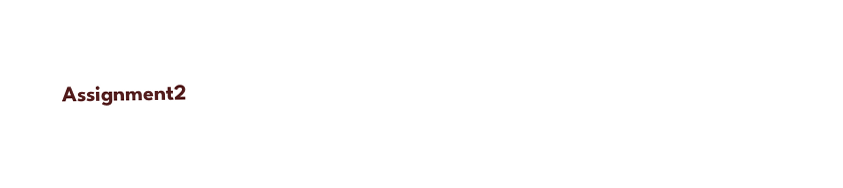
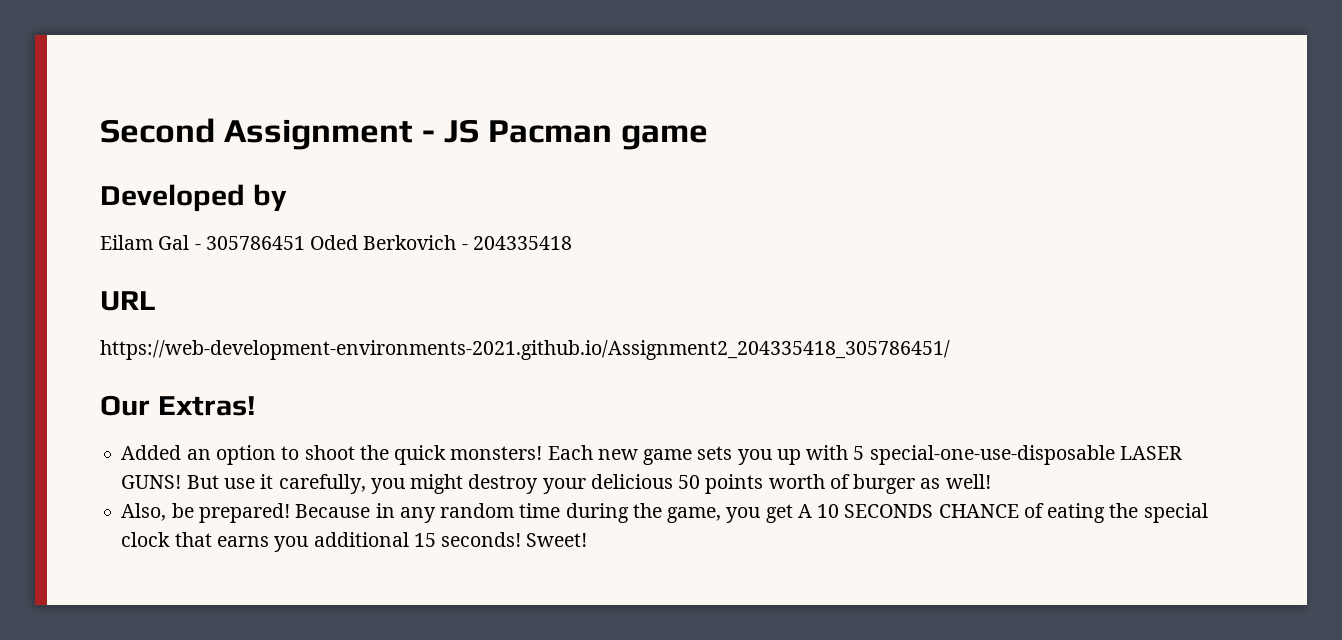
- Assignment2
+ Second Assignment - JS Pacman game
+ Developed by
+ Eilam Gal - 305786451 Oded Berkovich - 204335418
+ URL
+ https://web-development-environments-2021.github.io/Assignment2_204335418_305786451/
+ Our Extras!
+ Added an option to shoot the quick monsters! Each new game sets you up with 5 special-one-use-disposable LASER GUNS! But use it carefully, you might destroy your delicious 50 points worth of burger as well!
+ Also, be prepared! Because in any random time during the game, you get A 10 SECONDS CHANCE of eating the special clock that earns you additional 15 seconds! Sweet!

